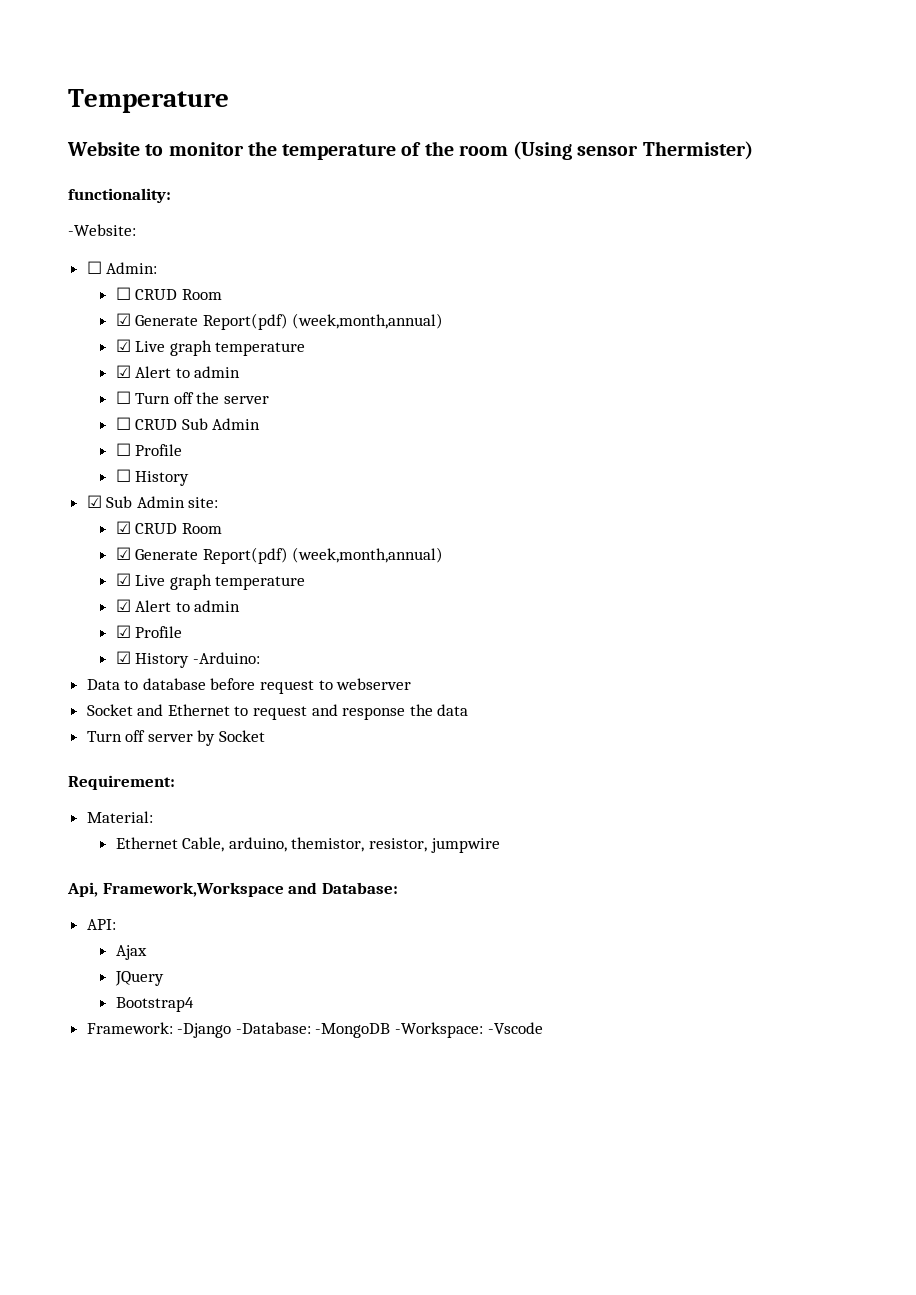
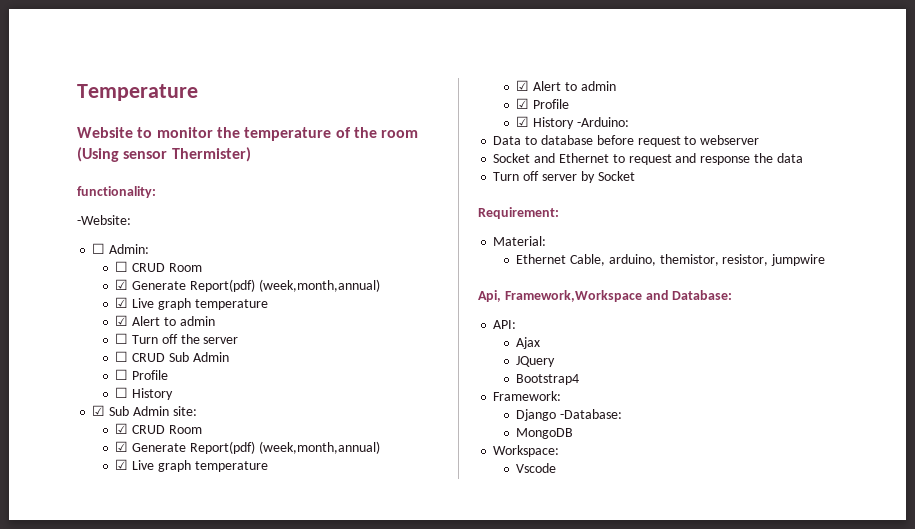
- Framework: -Django -Database: -MongoDB -Workspace: -Vscode
+ Framework:
+ Django -Database:
+ MongoDB
+ Workspace:
+ Vscode

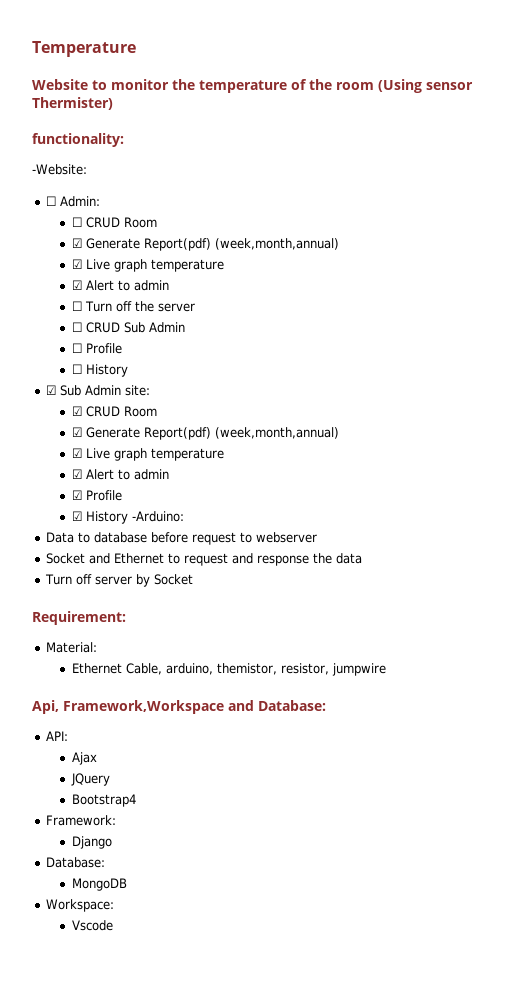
- Django -Database:
+ Django
+ Database:

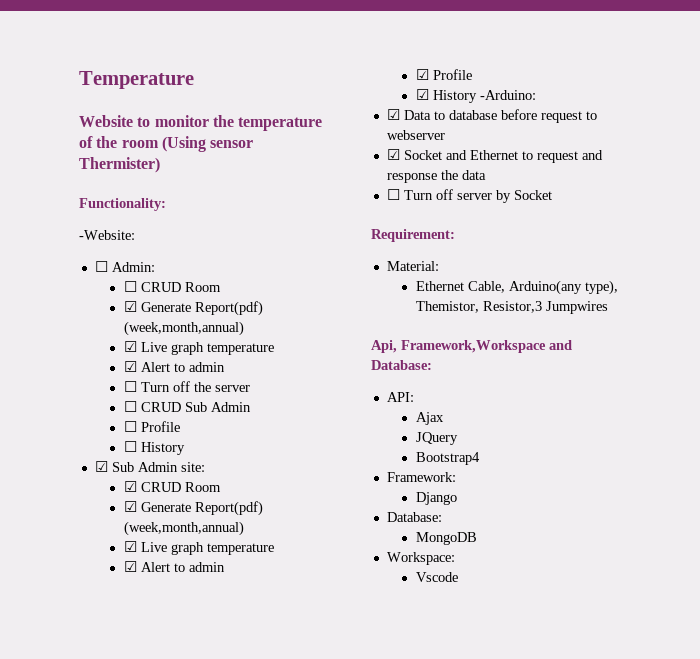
- functionality:
+ Functionality:
- Data to database before request to webserver
+ ☑ Data to database before request to webserver
- Socket and Ethernet to request and response the data
+ ☑ Socket and Ethernet to request and response the data
- Turn off server by Socket
+ ☐ Turn off server by Socket
- Ethernet Cable, arduino, themistor, resistor, jumpwire
+ Ethernet Cable, Arduino(any type), Themistor, Resistor,3 Jumpwires

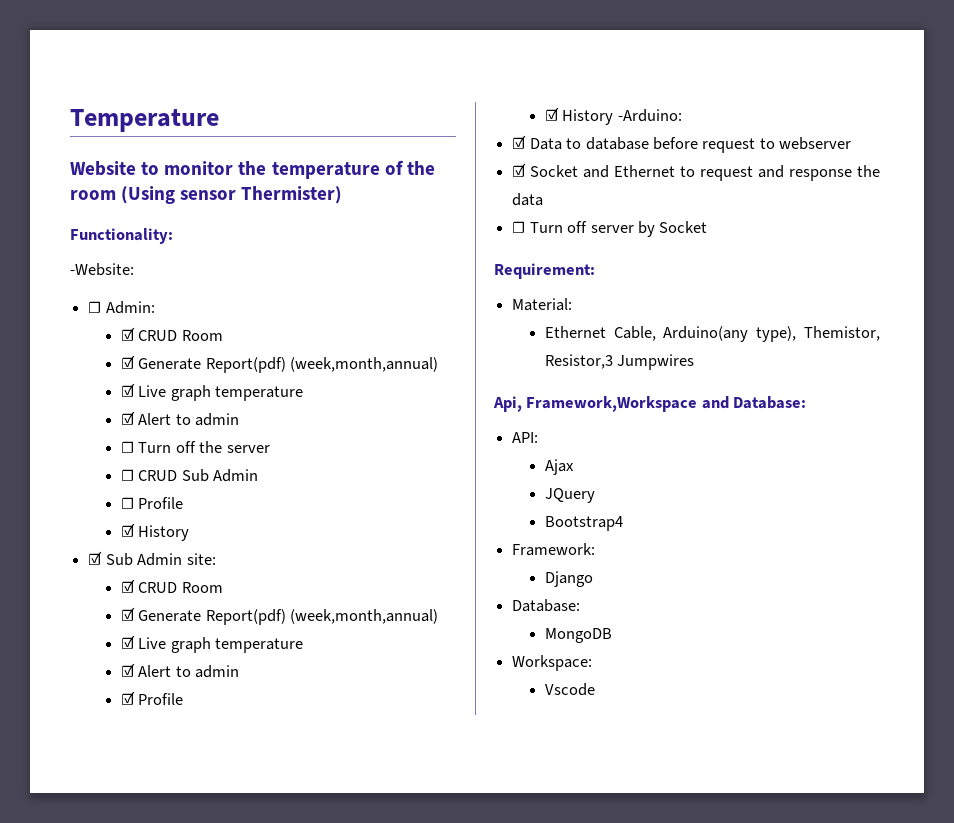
  ☐ Admin:
- ☐ CRUD Room
+ ☑ CRUD Room
  ☐ Profile
- ☐ History
+ ☑ History

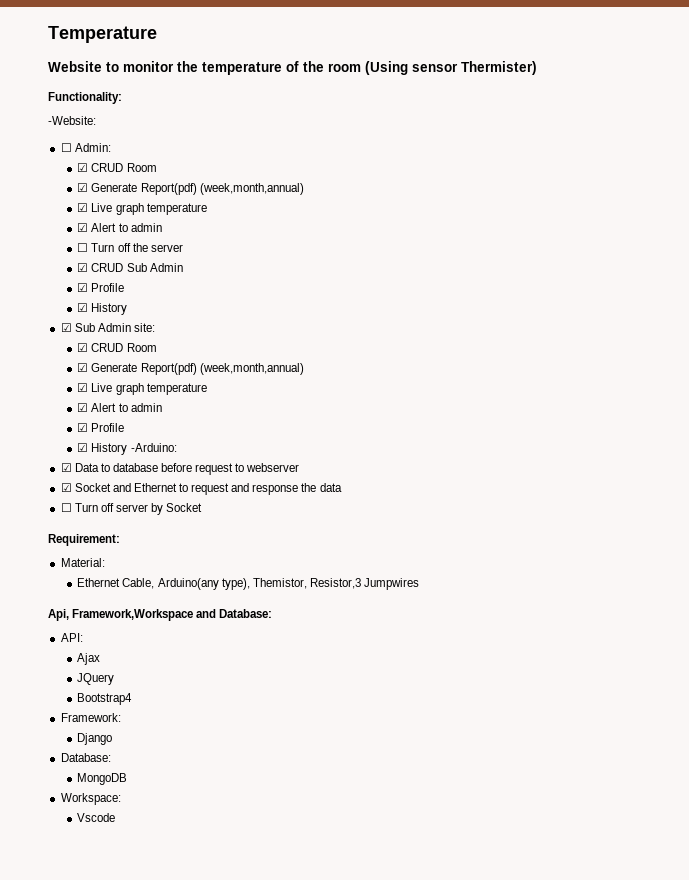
- ☐ CRUD Sub Admin
- ☐ Profile
+ ☑ CRUD Sub Admin
+ ☑ Profile

